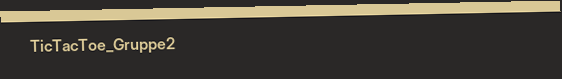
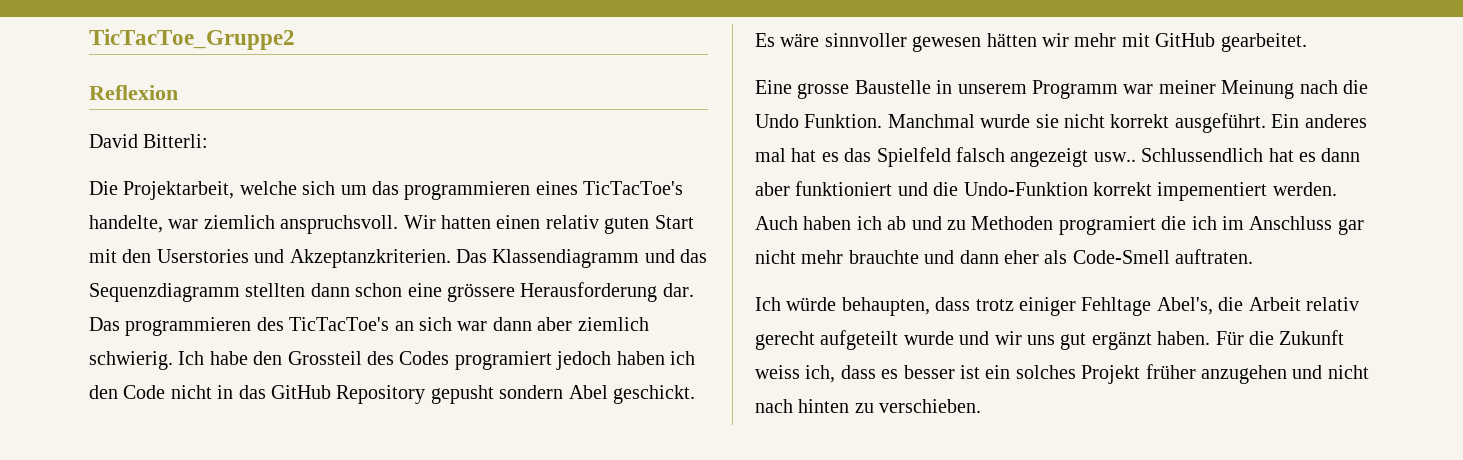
+ Reflexion
+ David Bitterli:
+ Die Projektarbeit, welche sich um das programmieren eines TicTacToe's handelte, war ziemlich anspruchsvoll. Wir hatten einen relativ guten Start mit den Userstories und Akzeptanzkriterien. Das Klassendiagramm und das Sequenzdiagramm stellten dann schon eine grössere Herausforderung dar. Das programmieren des TicTacToe's an sich war dann aber ziemlich schwierig. Ich habe den Grossteil des Codes programiert jedoch haben ich den Code nicht in das GitHub Repository gepusht sondern Abel geschickt. Es wäre sinnvoller gewesen hätten wir mehr mit GitHub gearbeitet.
+ Eine grosse Baustelle in unserem Programm war meiner Meinung nach die Undo Funktion. Manchmal wurde sie nicht korrekt ausgeführt. Ein anderes mal hat es das Spielfeld falsch angezeigt usw.. Schlussendlich hat es dann aber funktioniert und die Undo-Funktion korrekt impementiert werden. Auch haben ich ab und zu Methoden programiert die ich im Anschluss gar nicht mehr brauchte und dann eher als Code-Smell auftraten.
+ Ich würde behaupten, dass trotz einiger Fehltage Abel's, die Arbeit relativ gerecht aufgeteilt wurde und wir uns gut ergänzt haben. Für die Zukunft weiss ich, dass es besser ist ein solches Projekt früher anzugehen und nicht nach hinten zu verschieben.

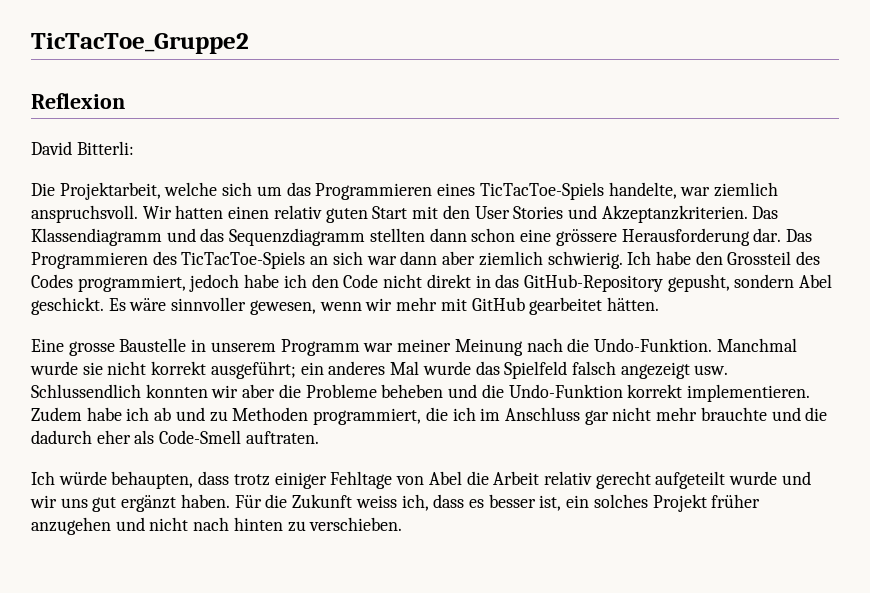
- Die Projektarbeit, welche sich um das programmieren eines TicTacToe's handelte, war ziemlich anspruchsvoll.
+ Die Projektarbeit, welche sich um das Programmieren eines TicTacToe-Spiels handelte, war ziemlich anspruchsvoll.
- Wir hatten einen relativ guten Start mit den Userstories und Akzeptanzkriterien.
+ Wir hatten einen relativ guten Start mit den User Stories und Akzeptanzkriterien.
- Das programmieren des TicTacToe's an sich war dann aber ziemlich schwierig.
+ Das Programmieren des TicTacToe-Spiels an sich war dann aber ziemlich schwierig.
- Ich habe den Grossteil des Codes programiert jedoch haben ich den Code nicht in das GitHub Repository gepusht sondern Abel geschickt.
+ Ich habe den Grossteil des Codes programmiert, jedoch habe ich den Code nicht direkt in das GitHub-Repository gepusht, sondern Abel geschickt.
- Es wäre sinnvoller gewesen hätten wir mehr mit GitHub gearbeitet.
+ Es wäre sinnvoller gewesen, wenn wir mehr mit GitHub gearbeitet hätten.
- Eine grosse Baustelle in unserem Programm war meiner Meinung nach die Undo Funktion.
+ Eine grosse Baustelle in unserem Programm war meiner Meinung nach die Undo-Funktion.
- Manchmal wurde sie nicht korrekt ausgeführt. Ein anderes mal hat es das Spielfeld falsch angezeigt usw.. Schlussendlich hat es dann aber funktioniert und die Undo-Funktion korrekt impementiert werden. Auch haben ich ab und zu Methoden programiert die ich im Anschluss gar nicht mehr brauchte und dann eher als Code-Smell auftraten.
+ Manchmal wurde sie nicht korrekt ausgeführt; ein anderes Mal wurde das Spielfeld falsch angezeigt usw. Schlussendlich konnten wir aber die Probleme beheben und die Undo-Funktion korrekt implementieren. Zudem habe ich ab und zu Methoden programmiert, die ich im Anschluss gar nicht mehr brauchte und die dadurch eher als Code-Smell auftraten.
- Ich würde behaupten, dass trotz einiger Fehltage Abel's, die Arbeit relativ gerecht aufgeteilt wurde und wir uns gut ergänzt haben.
+ Ich würde behaupten, dass trotz einiger Fehltage von Abel die Arbeit relativ gerecht aufgeteilt wurde und wir uns gut ergänzt haben.
- Für die Zukunft weiss ich, dass es besser ist ein solches Projekt früher anzugehen und nicht nach hinten zu verschieben.
+ Für die Zukunft weiss ich, dass es besser ist, ein solches Projekt früher anzugehen und nicht nach hinten zu verschieben.

